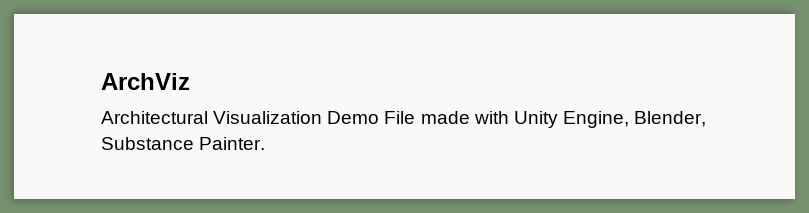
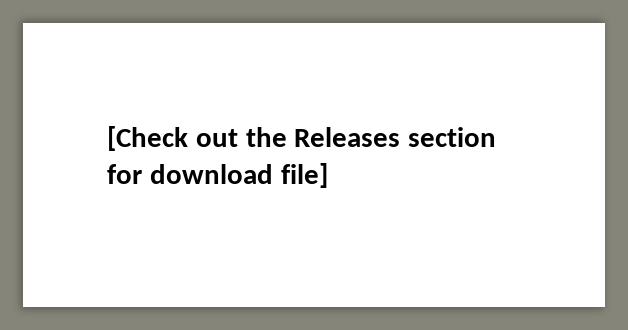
- ArchViz
- Architectural Visualization Demo File made with Unity Engine, Blender, Substance Painter.
+ [Check out the Releases section for download file]

